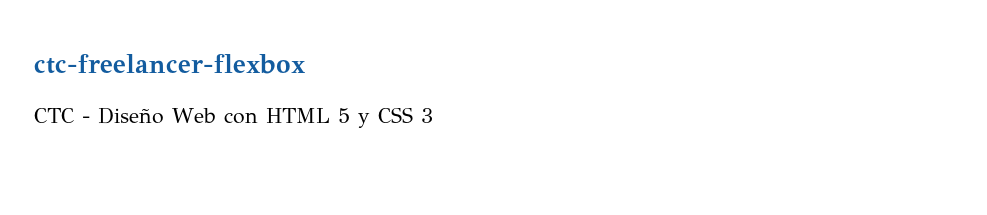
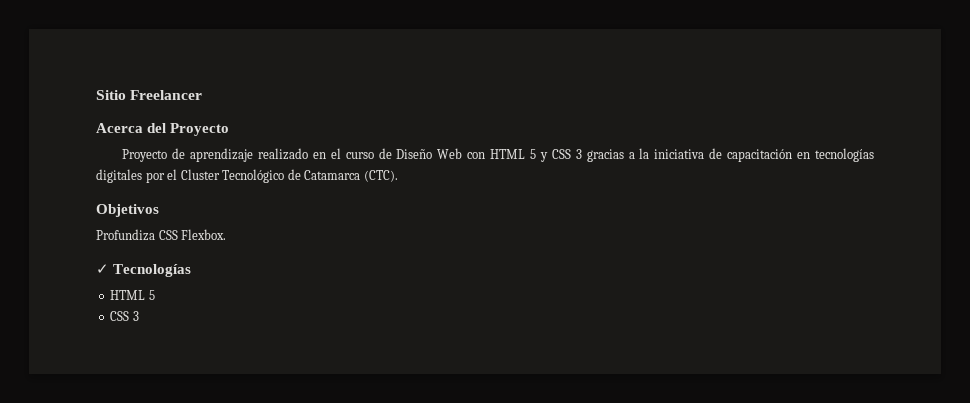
- ctc-freelancer-flexbox
- CTC - Diseño Web con HTML 5 y CSS 3
+ Sitio Freelancer
+ Acerca del Proyecto
+ Proyecto de aprendizaje realizado en el curso de Diseño Web con HTML 5 y CSS 3 gracias a la iniciativa de capacitación en tecnologías digitales por el Cluster Tecnológico de Catamarca (CTC).
+ Objetivos
+ Profundiza CSS Flexbox.
+ ✓ Tecnologías
+ HTML 5
+ CSS 3

